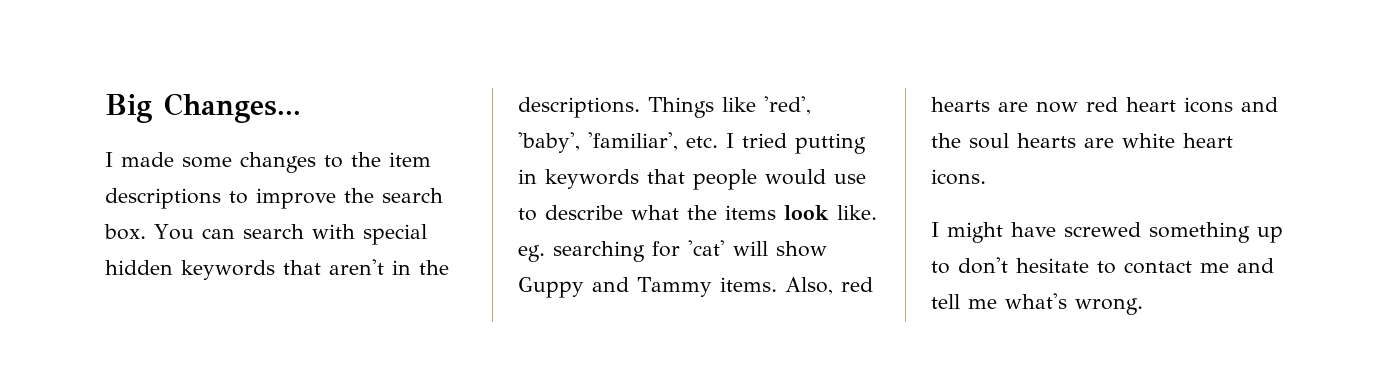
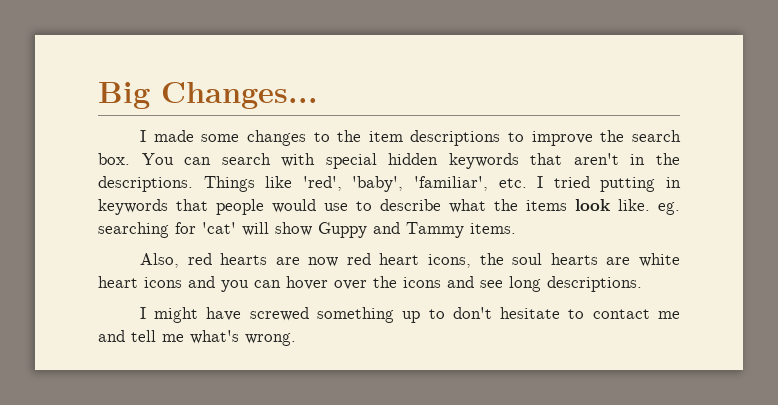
- Things like 'red', 'baby', 'familiar', etc. I tried putting in keywords that people would use to describe what the items look like. eg. searching for 'cat' will show Guppy and Tammy items. Also, red hearts are now red heart icons and the soul hearts are white heart icons.
+ Things like 'red', 'baby', 'familiar', etc. I tried putting in keywords that people would use to describe what the items look like. eg. searching for 'cat' will show Guppy and Tammy items.
+ Also, red hearts are now red heart icons, the soul hearts are white heart icons and you can hover over the icons and see long descriptions.

